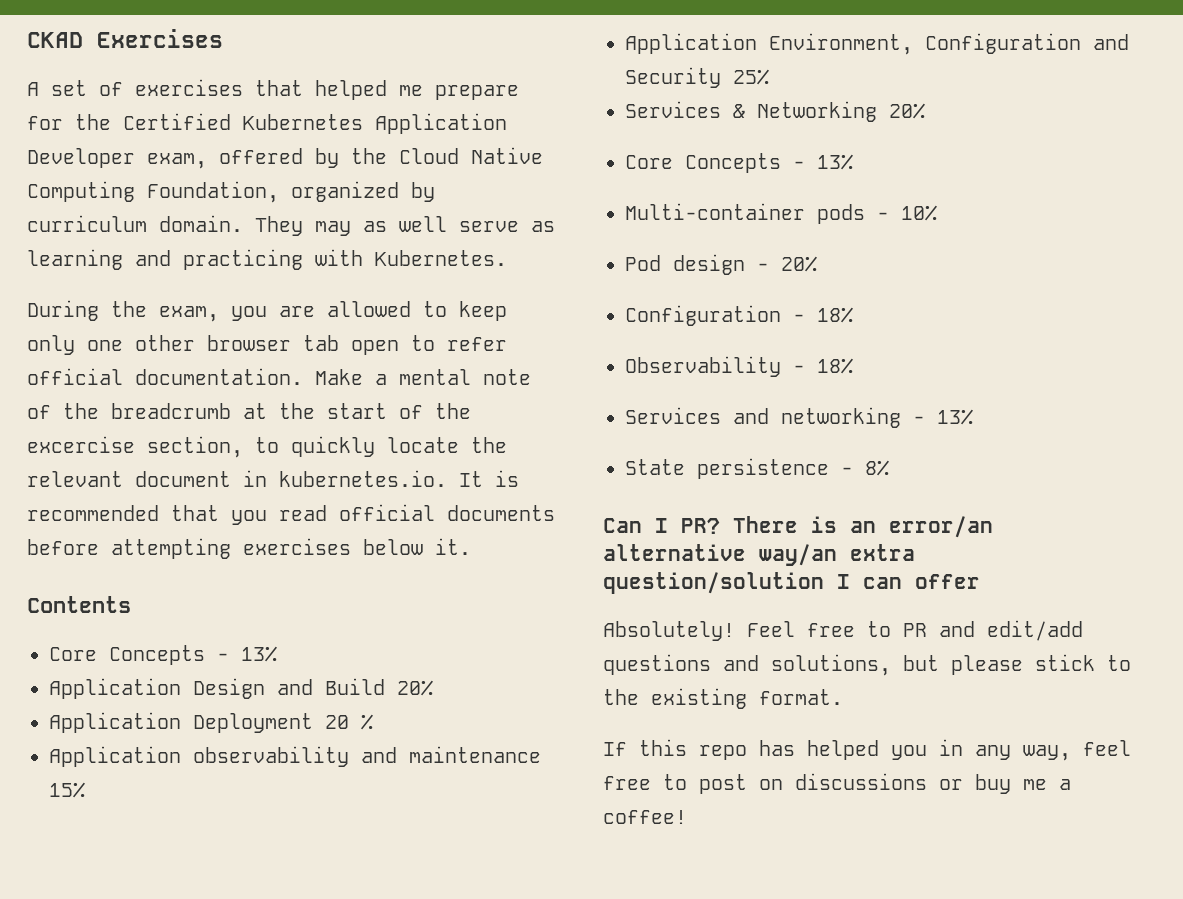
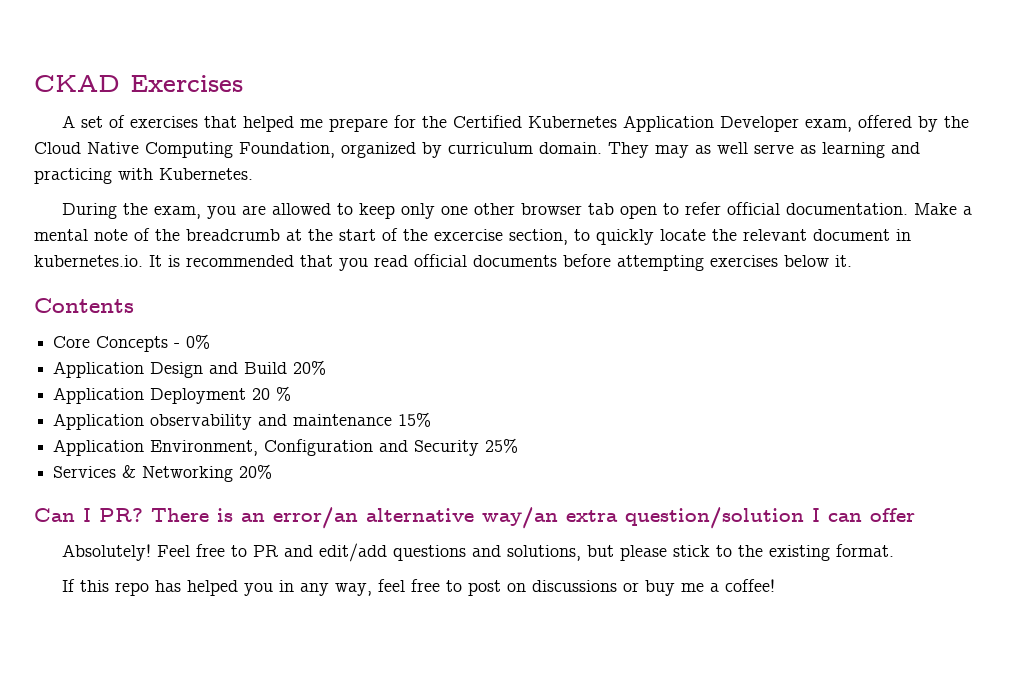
  Contents
- Core Concepts - 13%
+ Core Concepts - 0%
  Services & Networking 20%
- Core Concepts - 13%
- Multi-container pods - 10%
- Pod design - 20%
- Configuration - 18%
- Observability - 18%
- Services and networking - 13%
- State persistence - 8%

